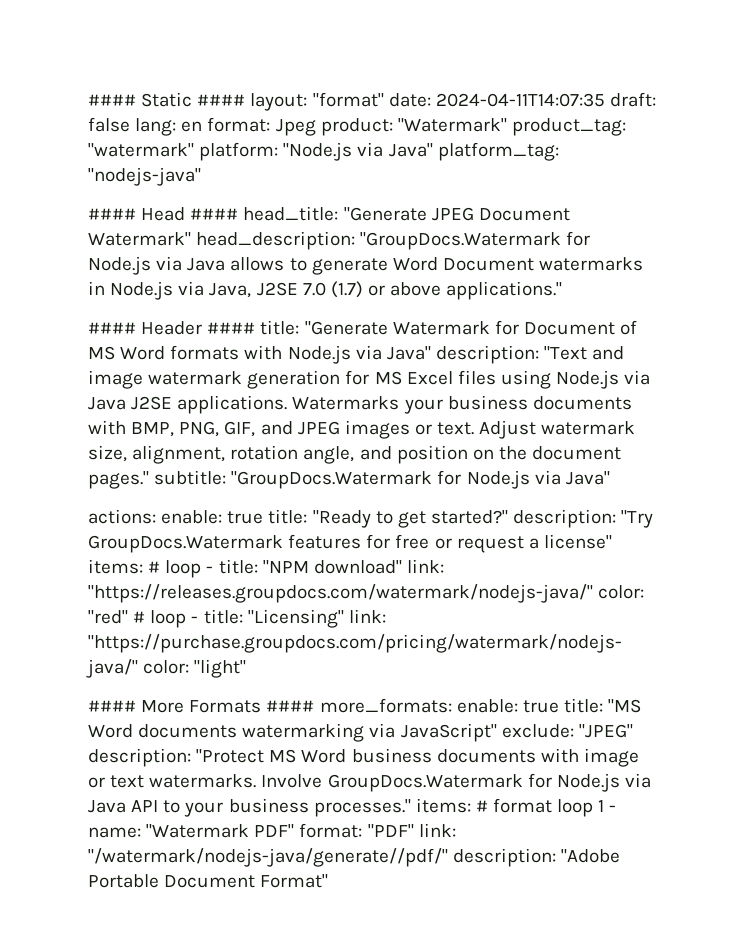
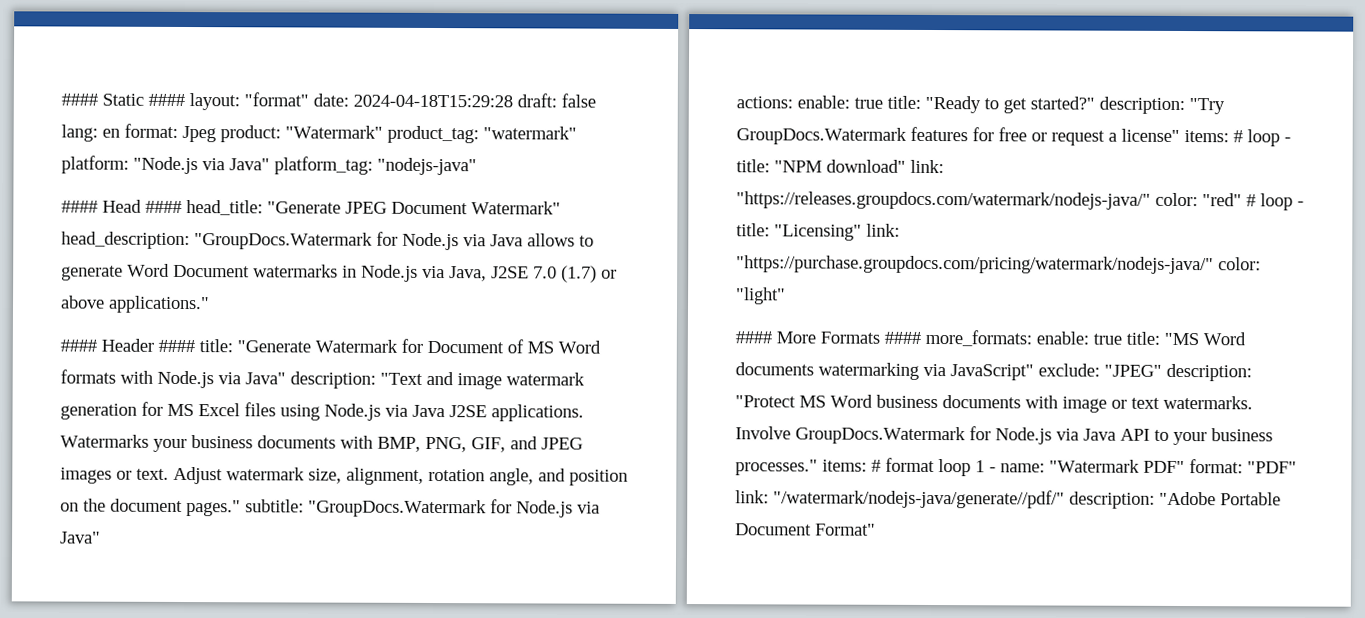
- #### Static #### layout: "format" date: 2024-04-11T14:07:35 draft: false lang: en format: Jpeg product: "Watermark" product_tag: "watermark" platform: "Node.js via Java" platform_tag: "nodejs-java"
+ #### Static #### layout: "format" date: 2024-04-18T15:29:28 draft: false lang: en format: Jpeg product: "Watermark" product_tag: "watermark" platform: "Node.js via Java" platform_tag: "nodejs-java"

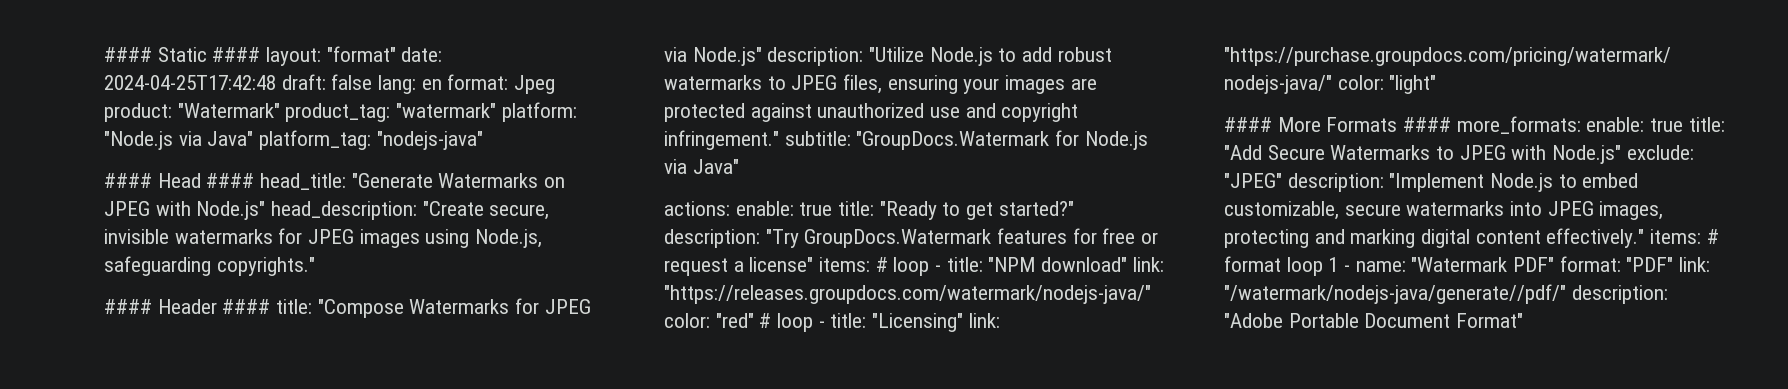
- #### Static #### layout: "format" date: 2024-04-18T15:29:28 draft: false lang: en format: Jpeg product: "Watermark" product_tag: "watermark" platform: "Node.js via Java" platform_tag: "nodejs-java"
+ #### Static #### layout: "format" date: 2024-04-25T17:42:48 draft: false lang: en format: Jpeg product: "Watermark" product_tag: "watermark" platform: "Node.js via Java" platform_tag: "nodejs-java"
- #### Head #### head_title: "Generate JPEG Document Watermark" head_description: "GroupDocs.Watermark for Node.js via Java allows to generate Word Document watermarks in Node.js via Java, J2SE 7.0 (1.7) or above applications."
- #### Header #### title: "Generate Watermark for Document of MS Word formats with Node.js via Java" description: "Text and image watermark generation for MS Excel files using Node.js via Java J2SE applications. Watermarks your business documents with BMP, PNG, GIF, and JPEG images or text. Adjust watermark size, alignment, rotation angle, and position on the document pages." subtitle: "GroupDocs.Watermark for Node.js via Java"
+ #### Head #### head_title: "Generate Watermarks on JPEG with Node.js" head_description: "Create secure, invisible watermarks for JPEG images using Node.js, safeguarding copyrights."
+ #### Header #### title: "Compose Watermarks for JPEG via Node.js" description: "Utilize Node.js to add robust watermarks to JPEG files, ensuring your images are protected against unauthorized use and copyright infringement." subtitle: "GroupDocs.Watermark for Node.js via Java"
- #### More Formats #### more_formats: enable: true title: "MS Word documents watermarking via JavaScript" exclude: "JPEG" description: "Protect MS Word business documents with image or text watermarks. Involve GroupDocs.Watermark for Node.js via Java API to your business processes." items: # format loop 1 - name: "Watermark PDF" format: "PDF" link: "/watermark/nodejs-java/generate//pdf/" description: "Adobe Portable Document Format"
+ #### More Formats #### more_formats: enable: true title: "Add Secure Watermarks to JPEG with Node.js" exclude: "JPEG" description: "Implement Node.js to embed customizable, secure watermarks into JPEG images, protecting and marking digital content effectively." items: # format loop 1 - name: "Watermark PDF" format: "PDF" link: "/watermark/nodejs-java/generate//pdf/" description: "Adobe Portable Document Format"

